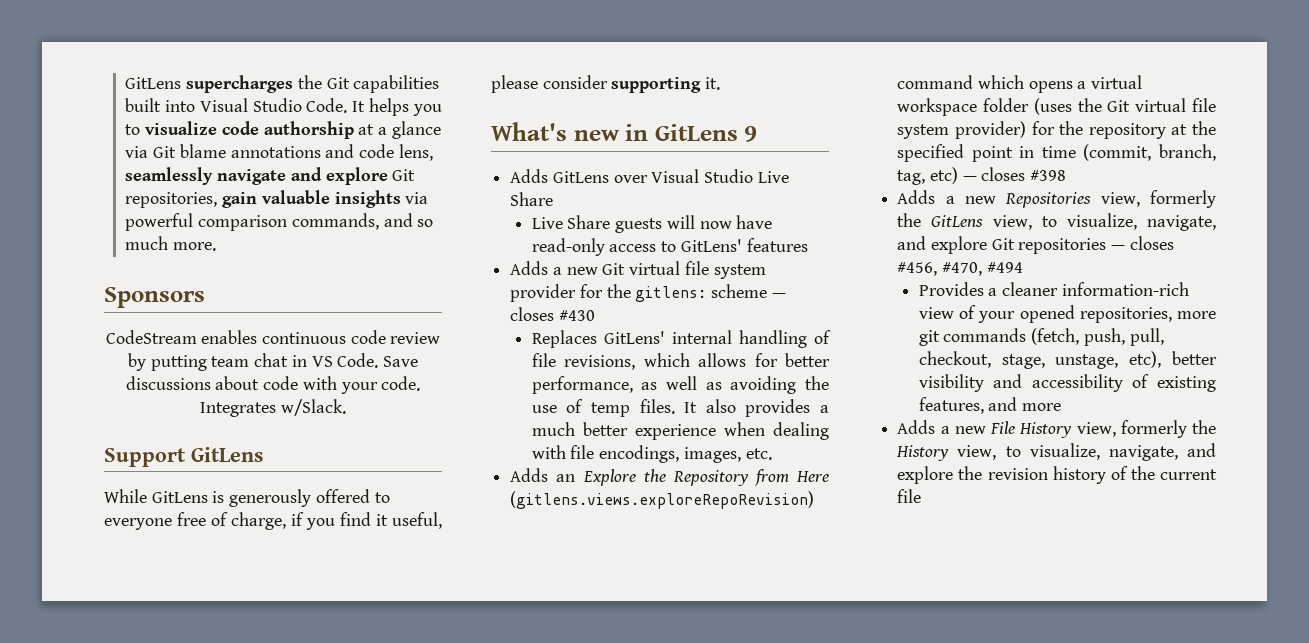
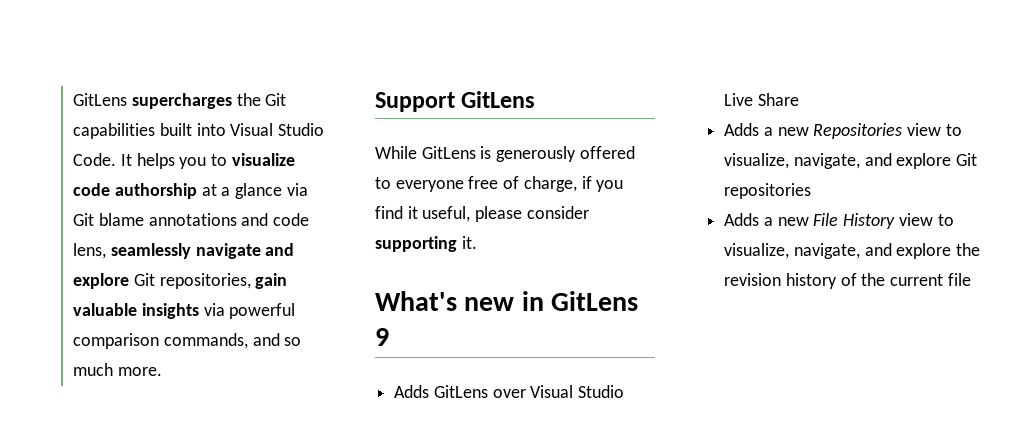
- Sponsors
- CodeStream enables continuous code review by putting team chat in VS Code. Save discussions about code with your code. Integrates w/Slack.
- Live Share guests will now have read-only access to GitLens' features
- Adds a new Git virtual file system provider for the gitlens: scheme — closes #430
- Replaces GitLens' internal handling of file revisions, which allows for better performance, as well as avoiding the use of temp files. It also provides a much better experience when dealing with file encodings, images, etc.
- Adds an Explore the Repository from Here (gitlens.views.exploreRepoRevision) command which opens a virtual workspace folder (uses the Git virtual file system provider) for the repository at the specified point in time (commit, branch, tag, etc) — closes #398
- Adds a new Repositories view, formerly the GitLens view, to visualize, navigate, and explore Git repositories — closes #456, #470, #494
- Provides a cleaner information-rich view of your opened repositories, more git commands (fetch, push, pull, checkout, stage, unstage, etc), better visibility and accessibility of existing features, and more
+ Adds a new Repositories view to visualize, navigate, and explore Git repositories
- Adds a new File History view, formerly the History view, to visualize, navigate, and explore the revision history of the current file
+ Adds a new File History view to visualize, navigate, and explore the revision history of the current file

